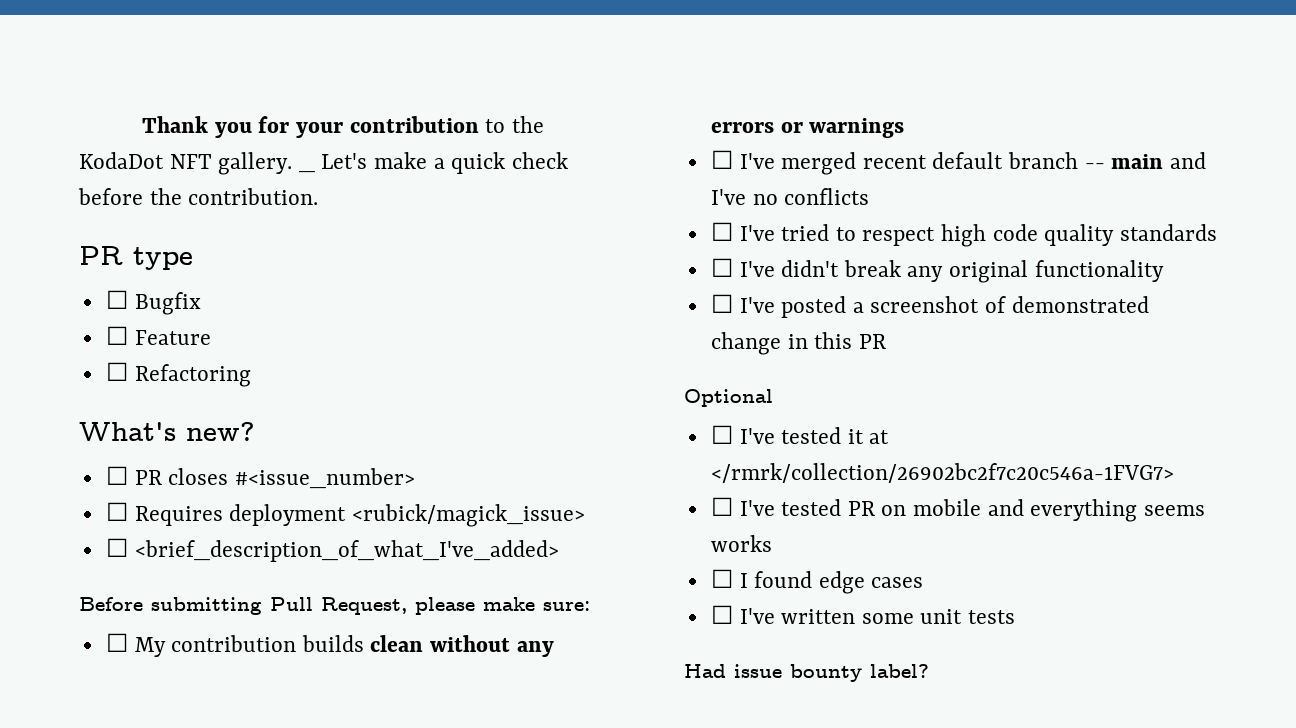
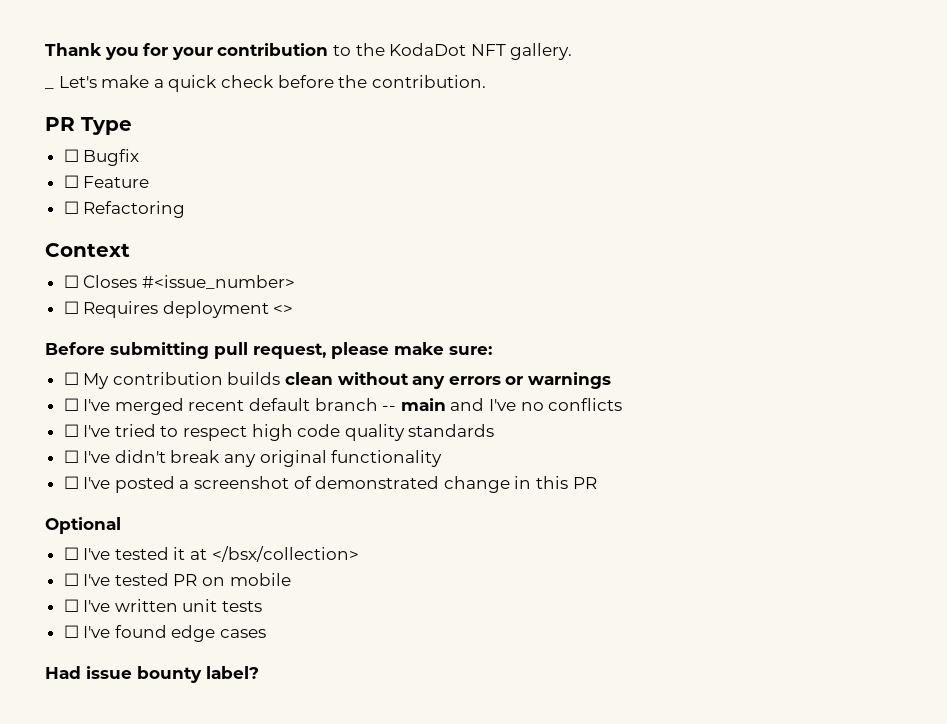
- Thank you for your contribution to the KodaDot NFT gallery. _ Let's make a quick check before the contribution.
+ Thank you for your contribution to the KodaDot NFT gallery.
+ _ Let's make a quick check before the contribution.
- PR type
+ PR Type
- What's new?
- ☐ PR closes #<issue_number>
+ Context
+ ☐ Closes #<issue_number>
- ☐ Requires deployment <rubick/magick_issue>
- ☐ <brief_description_of_what_I've_added>
+ ☐ Requires deployment <>
- Before submitting Pull Request, please make sure:
+ Before submitting pull request, please make sure:
- ☐ I've tested it at </rmrk/collection/26902bc2f7c20c546a-1FVG7>
+ ☐ I've tested it at </bsx/collection>
- ☐ I've tested PR on mobile and everything seems works
- ☐ I found edge cases
+ ☐ I've tested PR on mobile
- ☐ I've written some unit tests
+ ☐ I've written unit tests
+ ☐ I've found edge cases

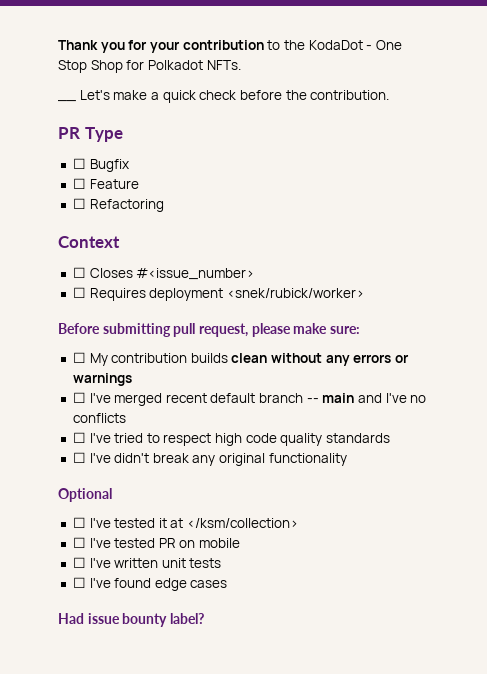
- Thank you for your contribution to the KodaDot NFT gallery.
- _ Let's make a quick check before the contribution.
+ Thank you for your contribution to the KodaDot - One Stop Shop for Polkadot NFTs.
+ __ Let's make a quick check before the contribution.
- ☐ Requires deployment <>
+ ☐ Requires deployment <snek/rubick/worker>
- ☐ I've posted a screenshot of demonstrated change in this PR
- ☐ I've tested it at </bsx/collection>
+ ☐ I've tested it at </ksm/collection>

